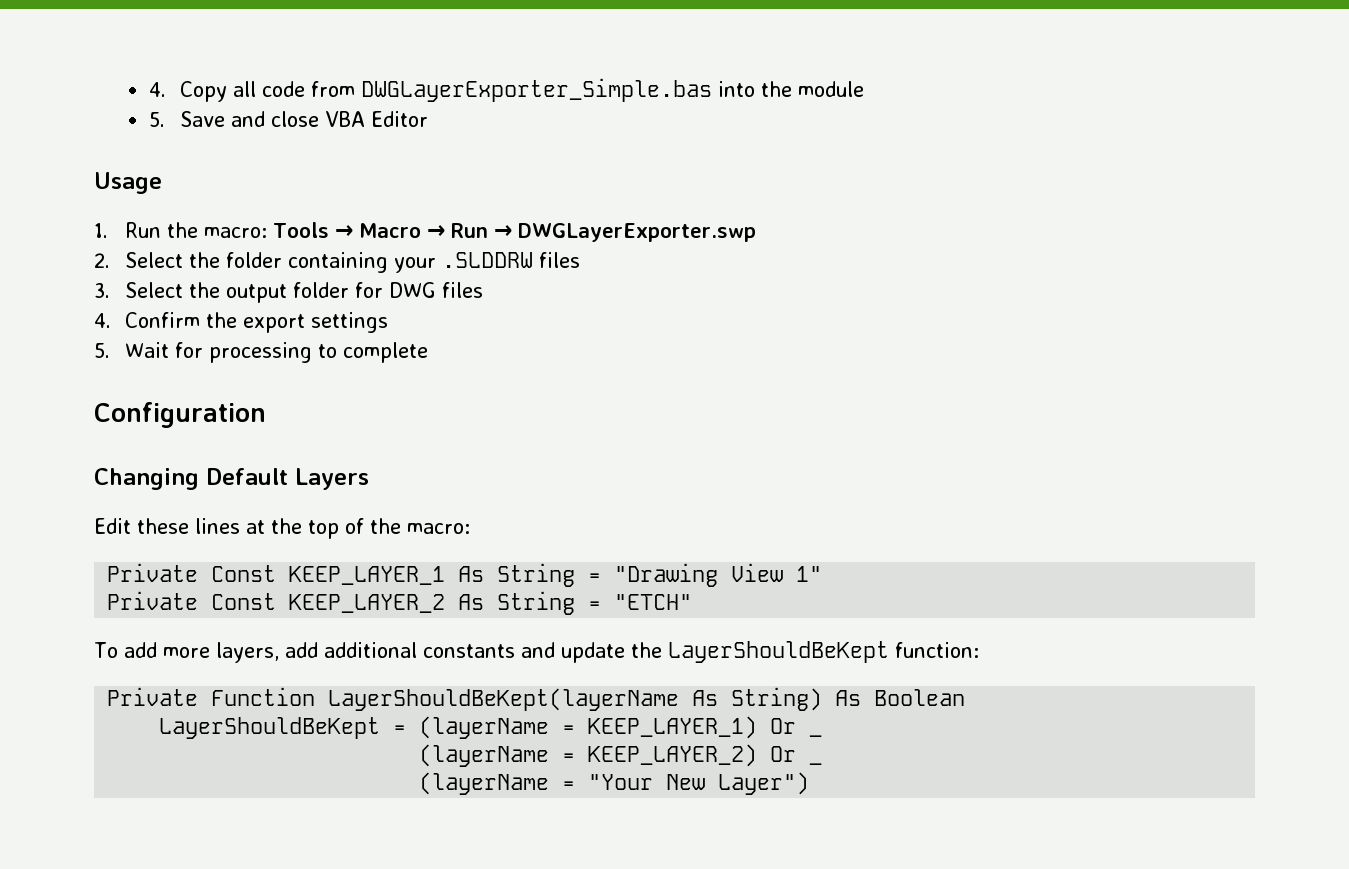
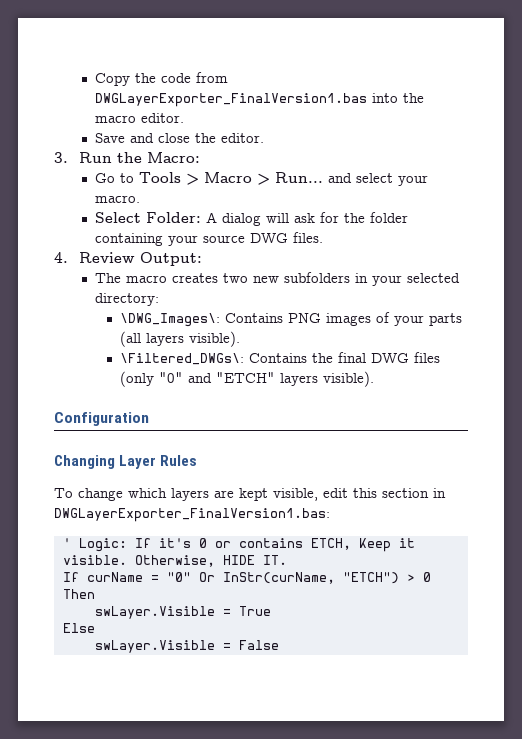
- 4. Copy all code from DWGLayerExporter_Simple.bas into the module
- 5. Save and close VBA Editor
- Usage
- 1. Run the macro: Tools → Macro → Run → DWGLayerExporter.swp
- 2. Select the folder containing your .SLDDRW files
- 3. Select the output folder for DWG files
- 4. Confirm the export settings
- 5. Wait for processing to complete
+ Copy the code from DWGLayerExporter_FinalVersion1.bas into the macro editor.
+ Save and close the editor.
+ 3. Run the Macro:
+ Go to Tools > Macro > Run... and select your macro.
+ Select Folder: A dialog will ask for the folder containing your source DWG files.
+ 4. Review Output:
+ The macro creates two new subfolders in your selected directory:
+ \DWG_Images\: Contains PNG images of your parts (all layers visible).
+ \Filtered_DWGs\: Contains the final DWG files (only "0" and "ETCH" layers visible).
  Configuration
- Changing Default Layers
- Edit these lines at the top of the macro:
- Private Const KEEP_LAYER_1 As String = "Drawing View 1"
- Private Const KEEP_LAYER_2 As String = "ETCH"
- To add more layers, add additional constants and update the LayerShouldBeKept function:
- Private Function LayerShouldBeKept(layerName As String) As Boolean
- LayerShouldBeKept = (layerName = KEEP_LAYER_1) Or _
- (layerName = KEEP_LAYER_2) Or _
- (layerName = "Your New Layer")
+ Changing Layer Rules
+ To change which layers are kept visible, edit this section in DWGLayerExporter_FinalVersion1.bas:
+ ' Logic: If it's 0 or contains ETCH, Keep it visible. Otherwise, HIDE IT.
+ If curName = "0" Or InStr(curName, "ETCH") > 0 Then
+ swLayer.Visible = True
+ Else
+ swLayer.Visible = False

